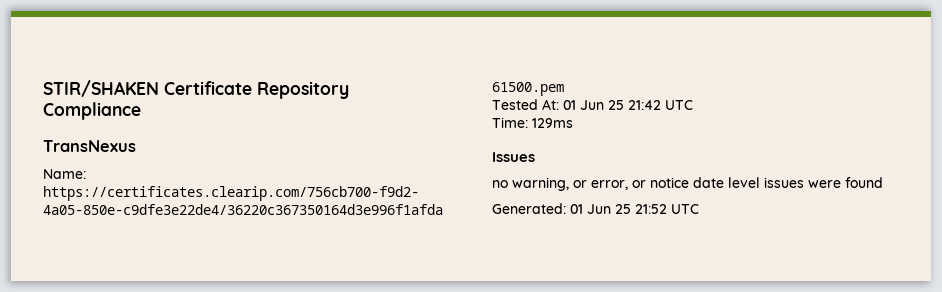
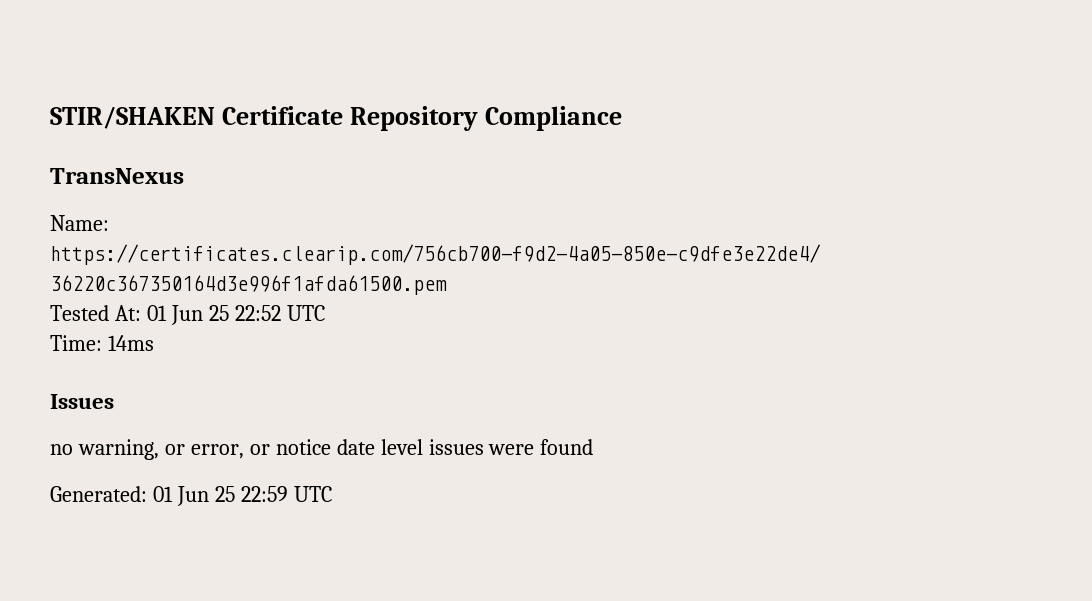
- Tested At: 01 Jun 25 21:42 UTC
+ Tested At: 01 Jun 25 22:52 UTC
- Time: 129ms
+ Time: 14ms
- Generated: 01 Jun 25 21:52 UTC
+ Generated: 01 Jun 25 22:59 UTC

